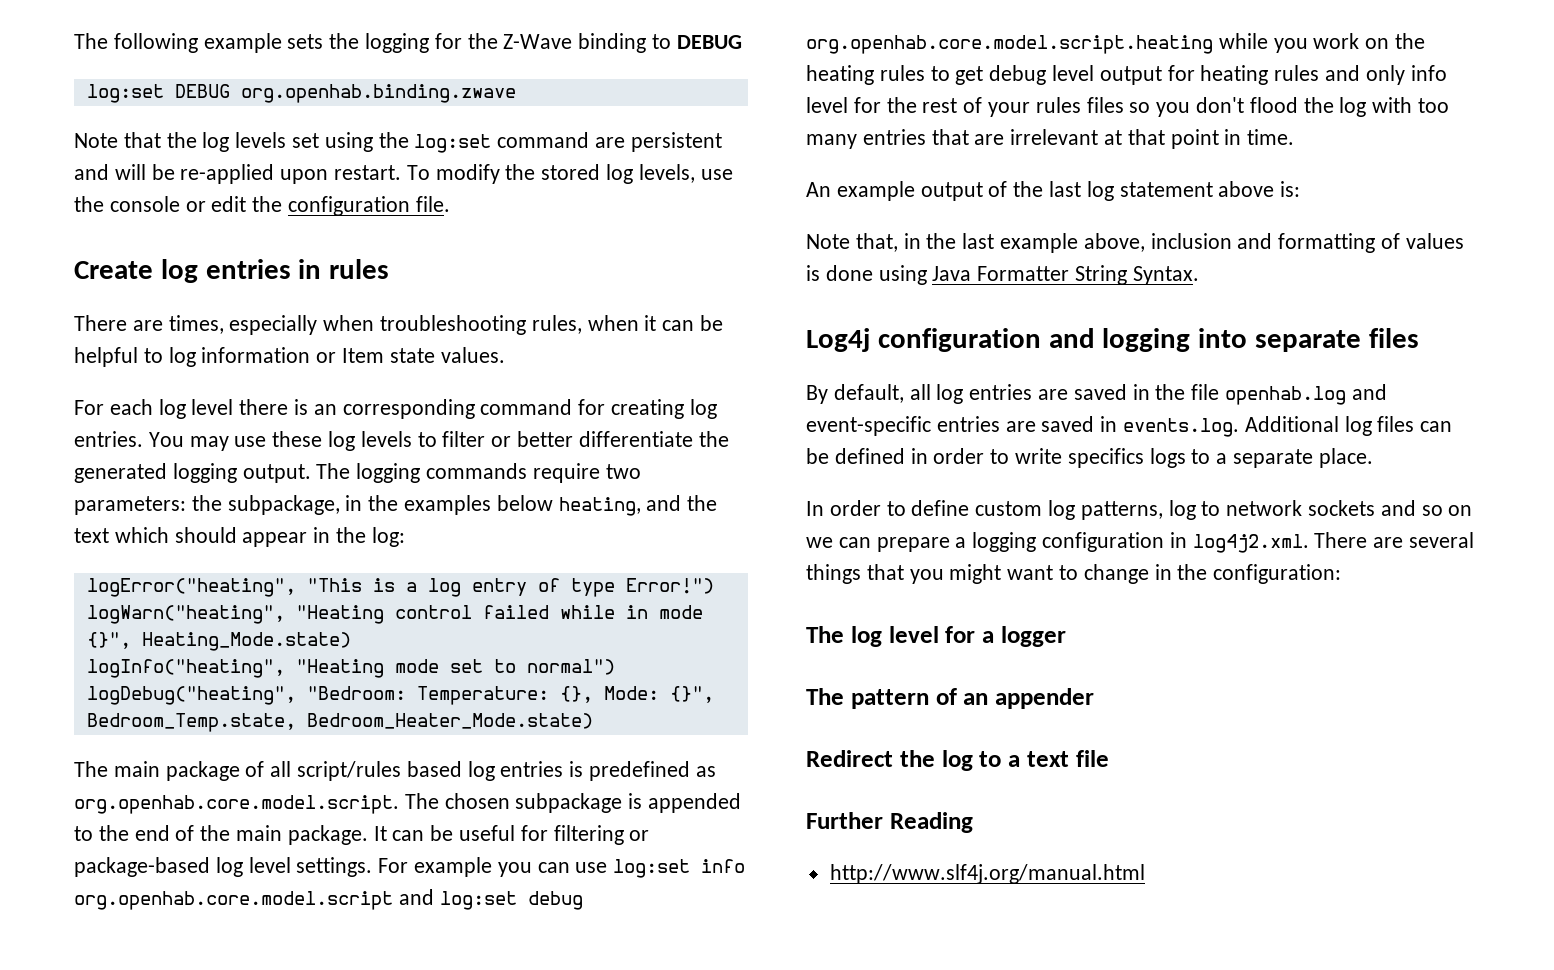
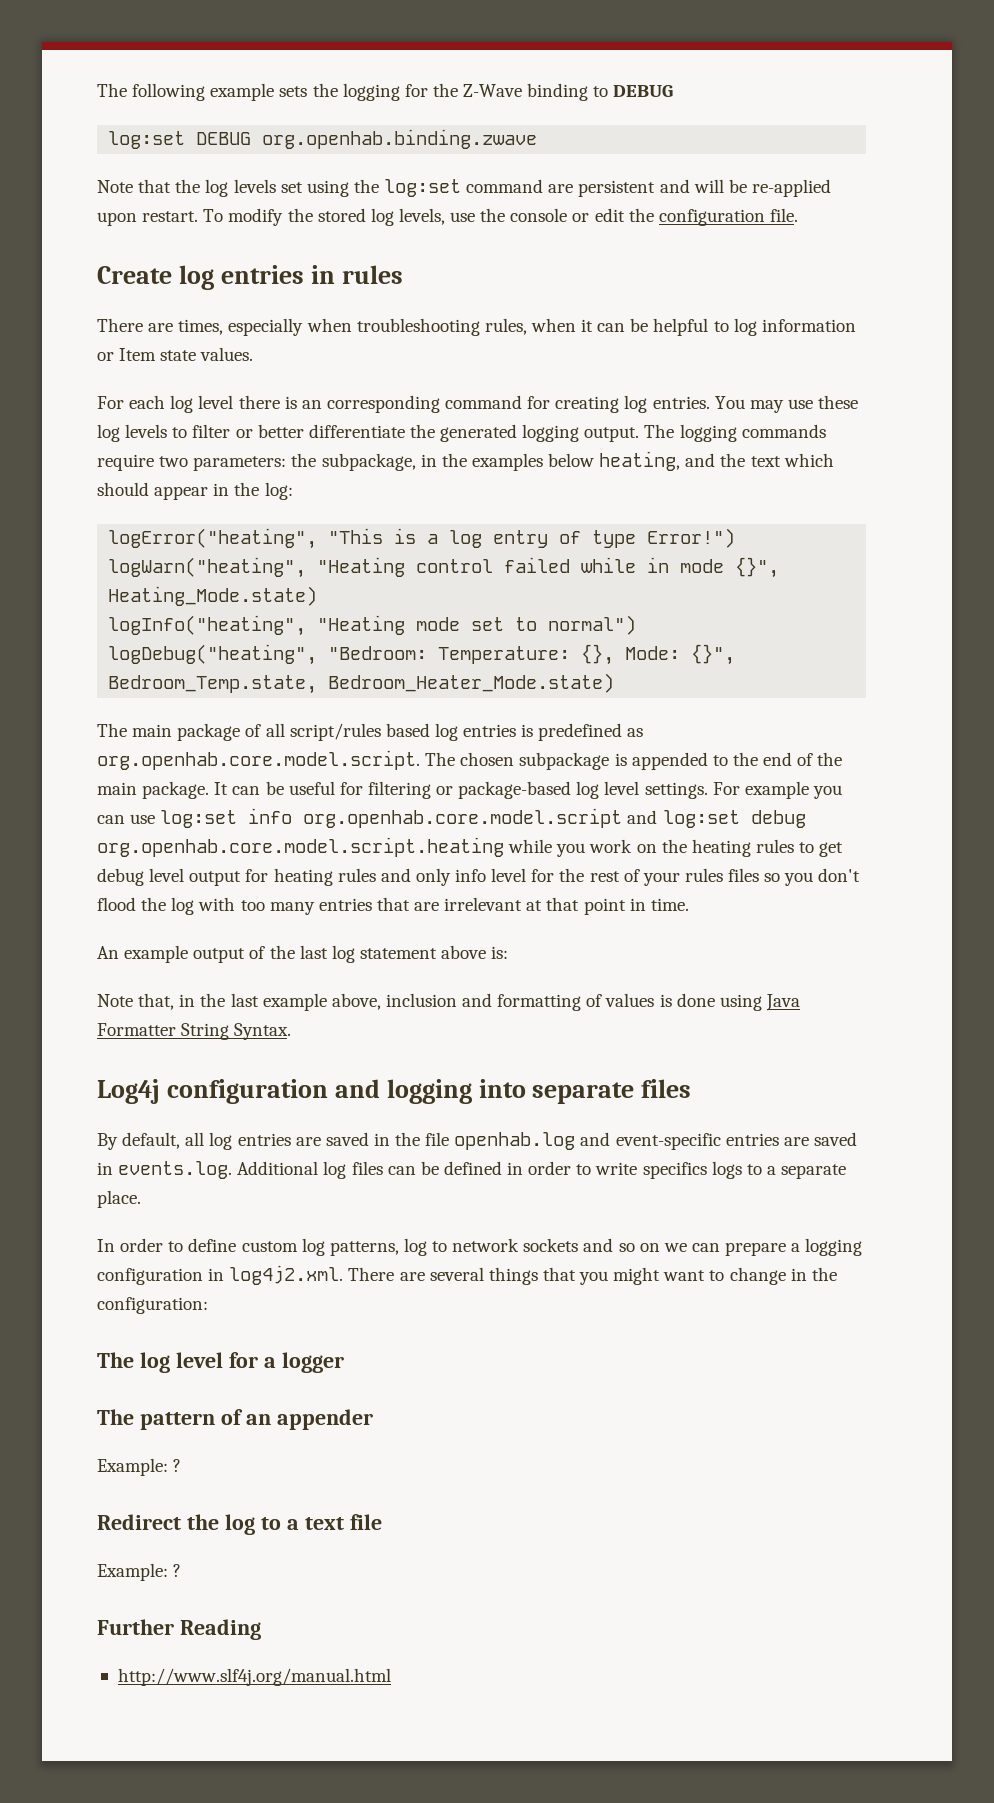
  The pattern of an appender
+ Example: ?
  Redirect the log to a text file
+ Example: ?

